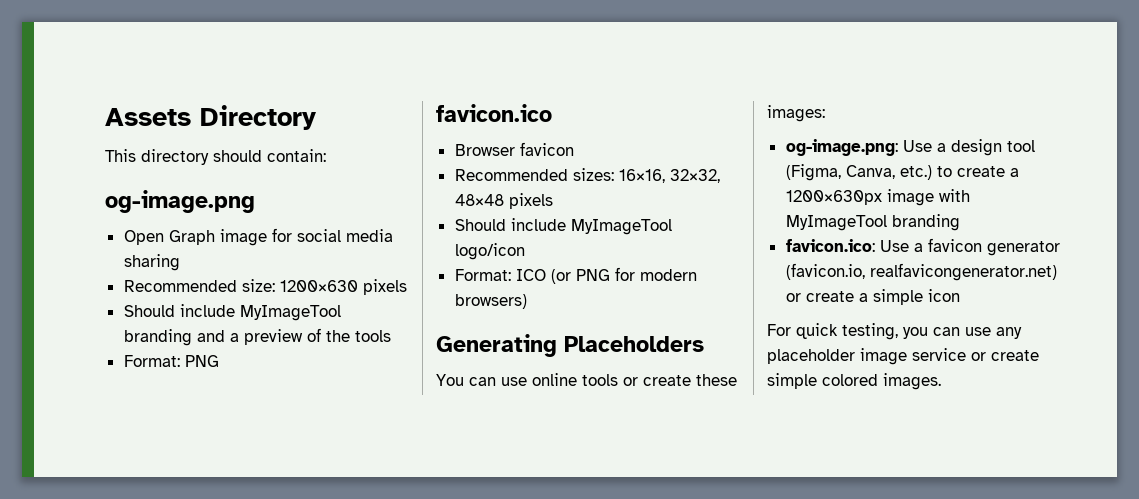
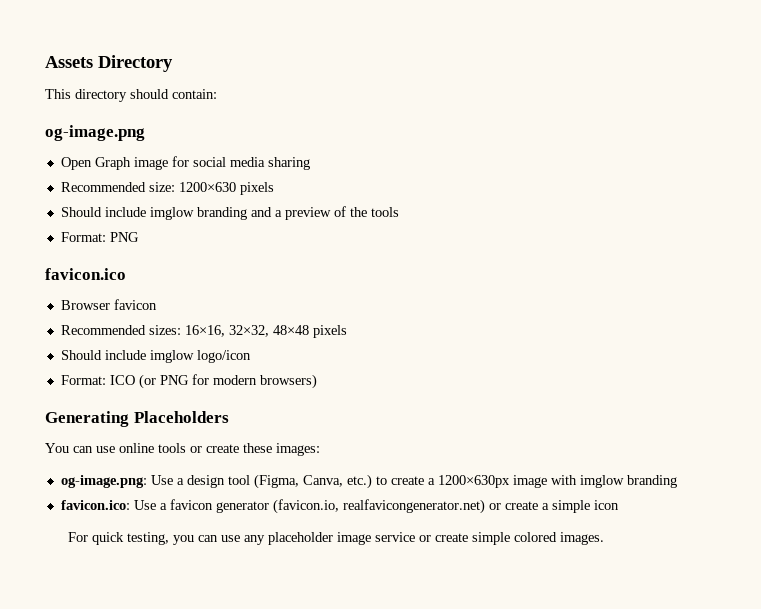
- Should include MyImageTool branding and a preview of the tools
+ Should include imglow branding and a preview of the tools
- Should include MyImageTool logo/icon
+ Should include imglow logo/icon
- og-image.png: Use a design tool (Figma, Canva, etc.) to create a 1200×630px image with MyImageTool branding
+ og-image.png: Use a design tool (Figma, Canva, etc.) to create a 1200×630px image with imglow branding

